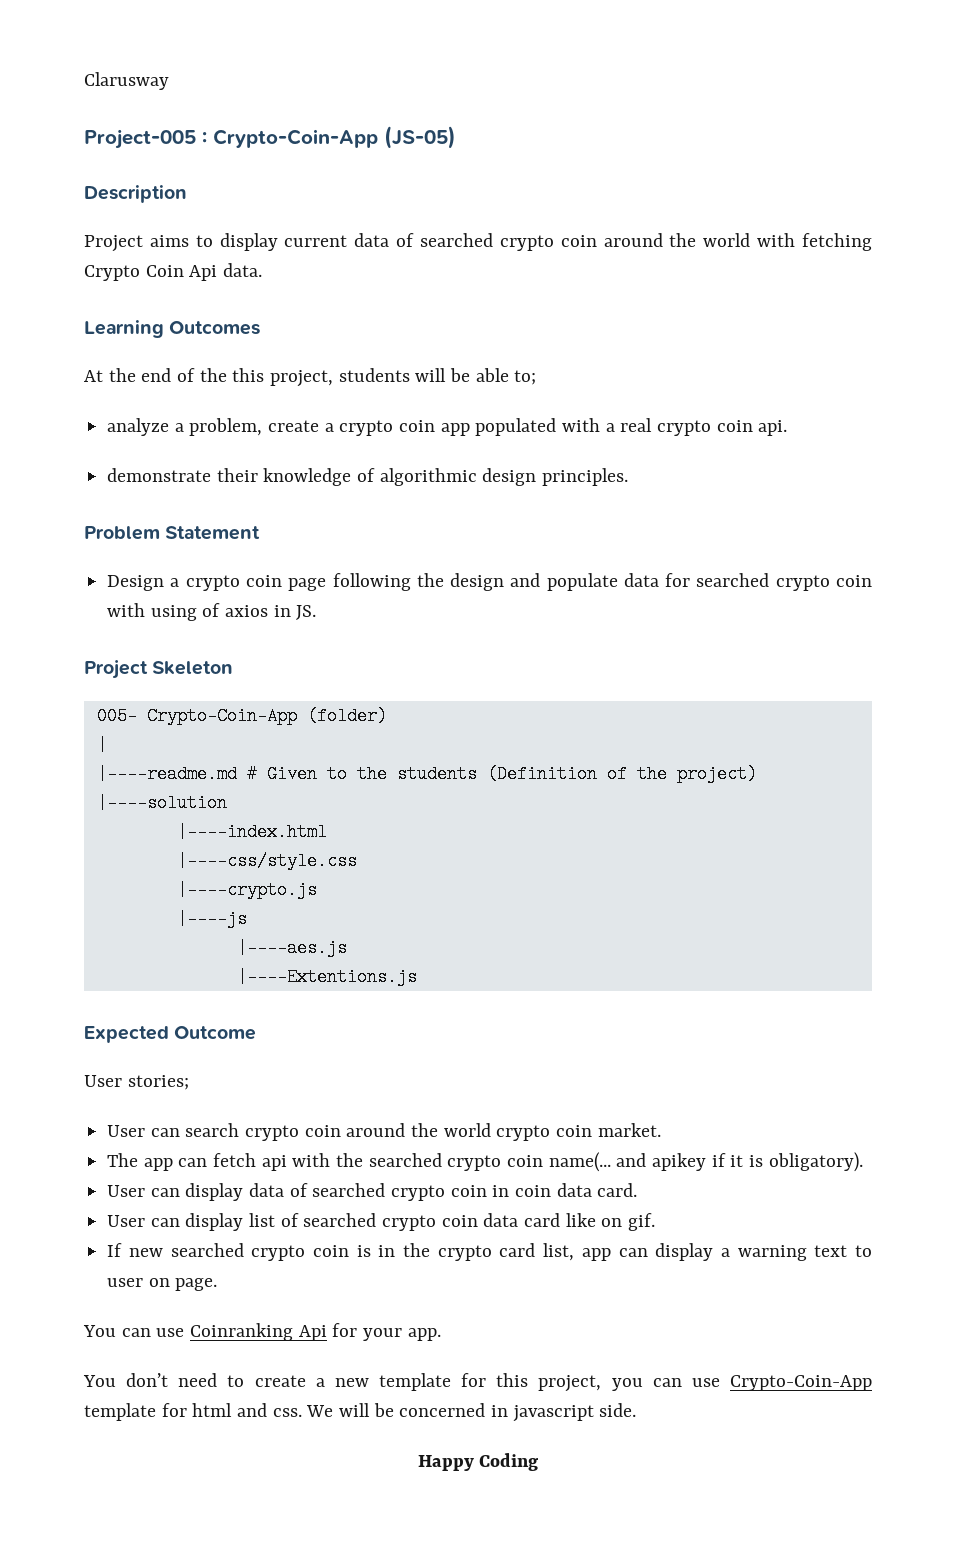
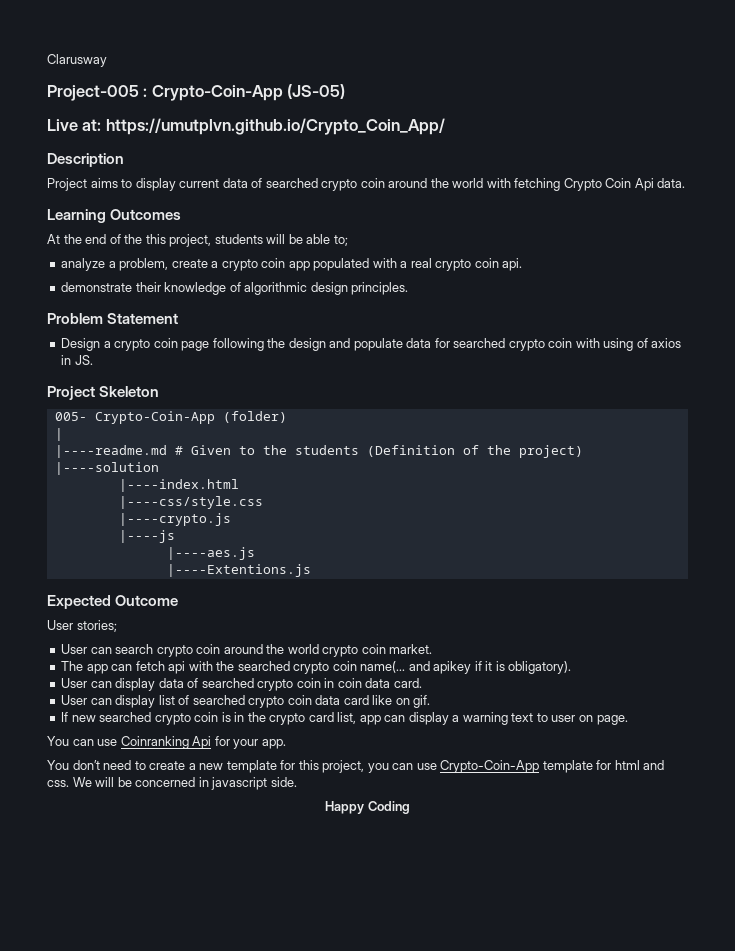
+ Live at: https://umutplvn.github.io/Crypto_Coin_App/

